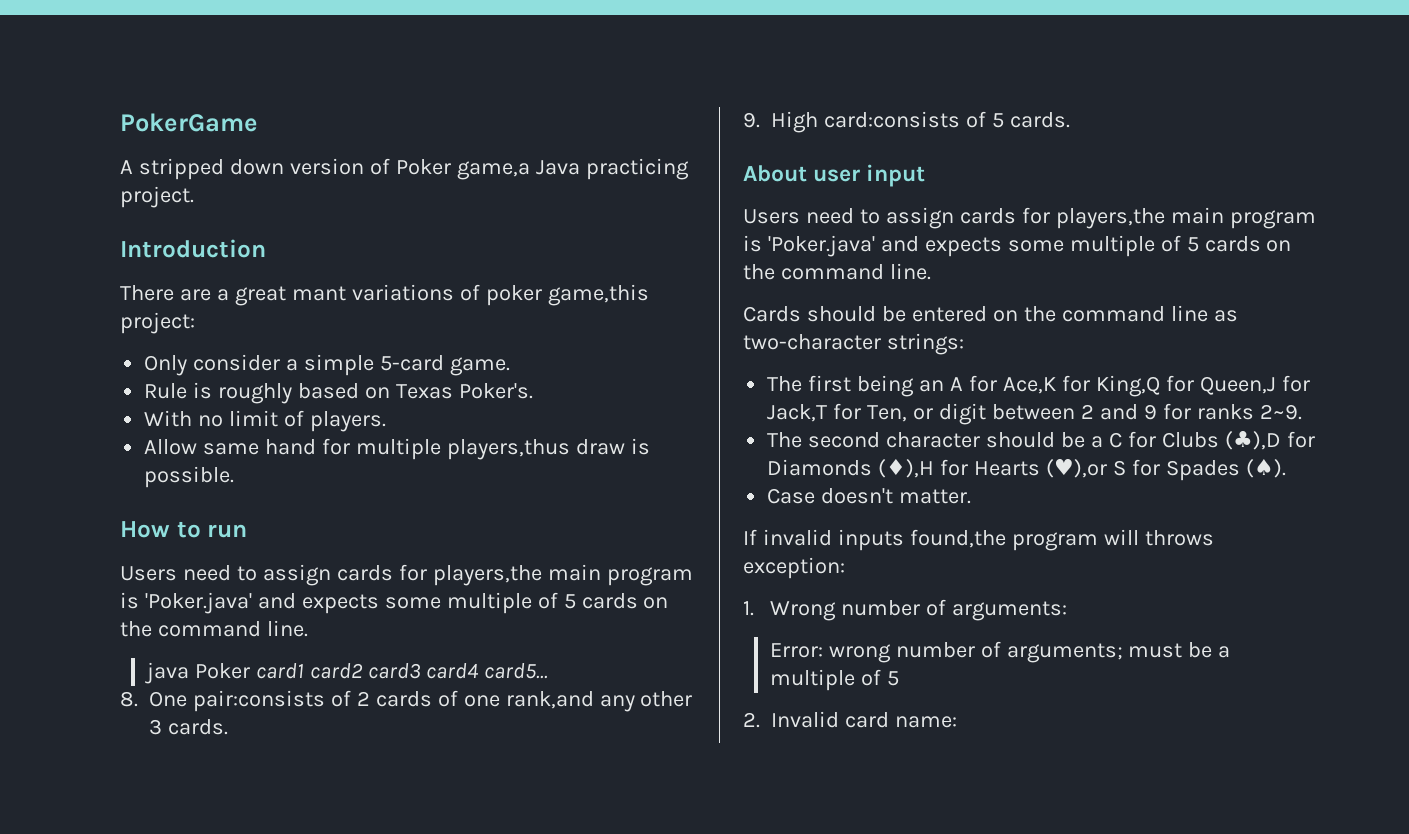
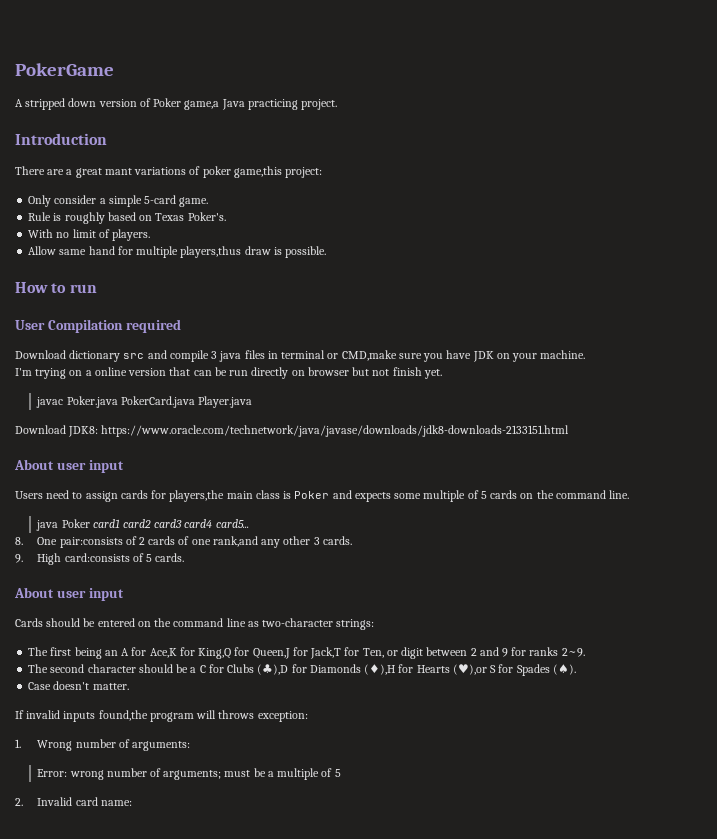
  How to run
- Users need to assign cards for players,the main program is 'Poker.java' and expects some multiple of 5 cards on the command line.
+ User Compilation required
+ Download dictionary src and compile 3 java files in terminal or CMD,make sure you have JDK on your machine.
+ I'm trying on a online version that can be run directly on browser but not finish yet.
+ javac Poker.java PokerCard.java Player.java
+ Download JDK8: https://www.oracle.com/technetwork/java/javase/downloads/jdk8-downloads-2133151.html
+ About user input
+ Users need to assign cards for players,the main class is Poker and expects some multiple of 5 cards on the command line.
  9. High card:consists of 5 cards.
  About user input
- Users need to assign cards for players,the main program is 'Poker.java' and expects some multiple of 5 cards on the command line.

